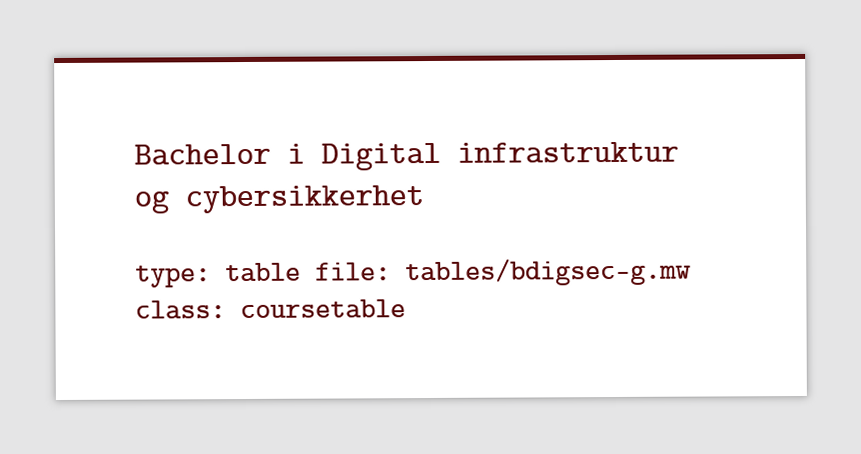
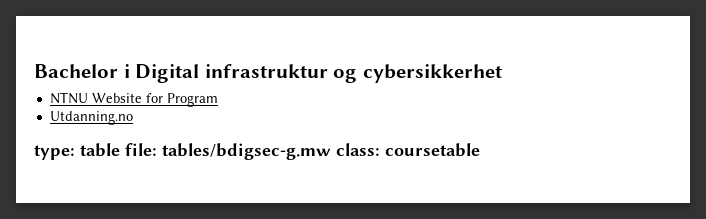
+ NTNU Website for Program
+ Utdanning.no

